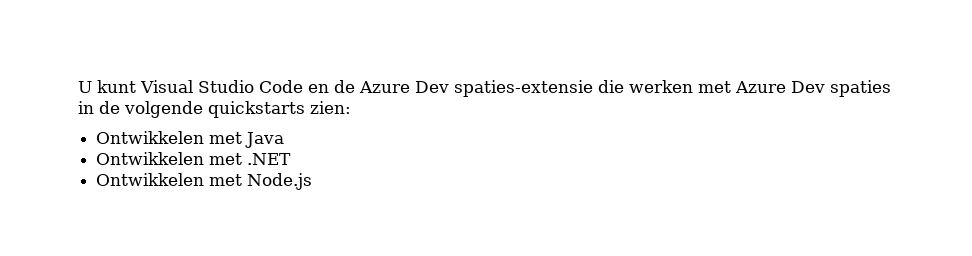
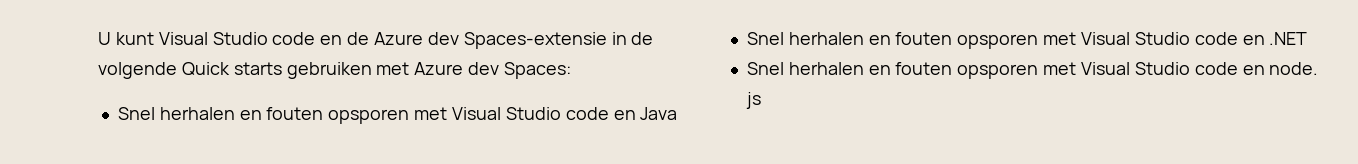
- U kunt Visual Studio Code en de Azure Dev spaties-extensie die werken met Azure Dev spaties in de volgende quickstarts zien:
- Ontwikkelen met Java
- Ontwikkelen met .NET
- Ontwikkelen met Node.js
+ U kunt Visual Studio code en de Azure dev Spaces-extensie in de volgende Quick starts gebruiken met Azure dev Spaces:
+ Snel herhalen en fouten opsporen met Visual Studio code en Java
+ Snel herhalen en fouten opsporen met Visual Studio code en .NET
+ Snel herhalen en fouten opsporen met Visual Studio code en node. js

